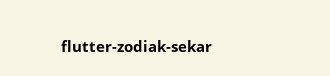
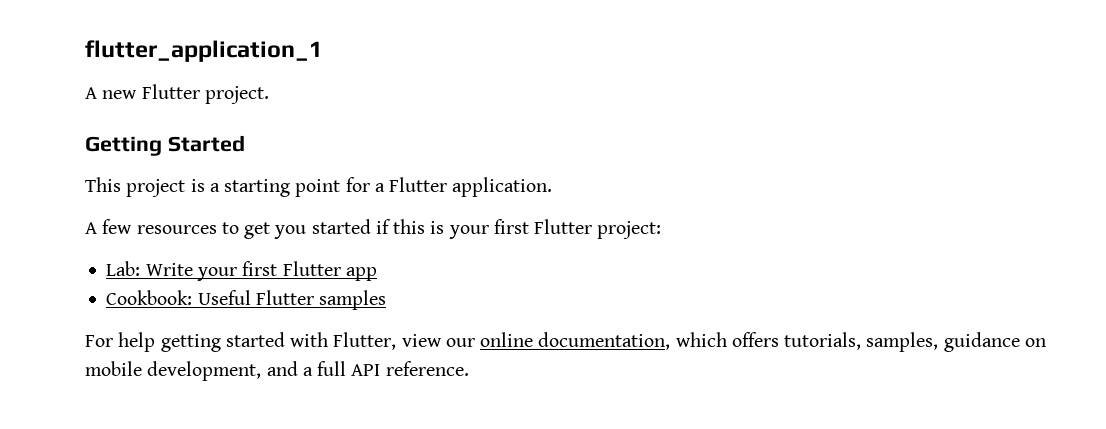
- flutter-zodiak-sekar
+ flutter_application_1
+ A new Flutter project.
+ Getting Started
+ This project is a starting point for a Flutter application.
+ A few resources to get you started if this is your first Flutter project:
+ Lab: Write your first Flutter app
+ Cookbook: Useful Flutter samples
+ For help getting started with Flutter, view our online documentation, which offers tutorials, samples, guidance on mobile development, and a full API reference.

